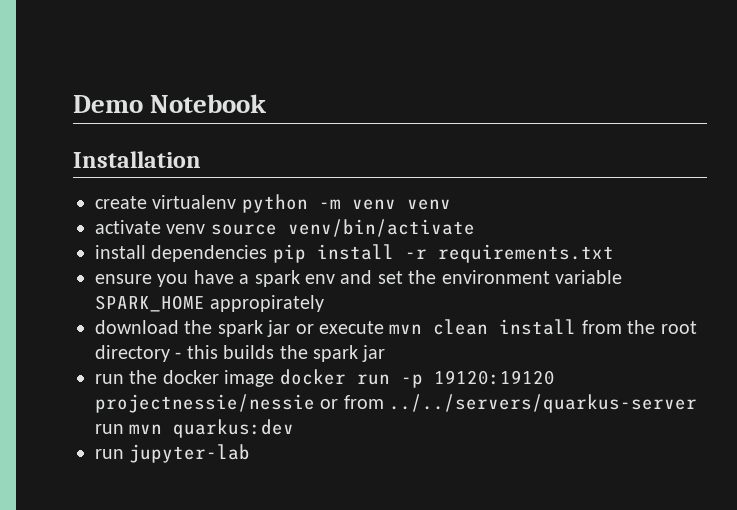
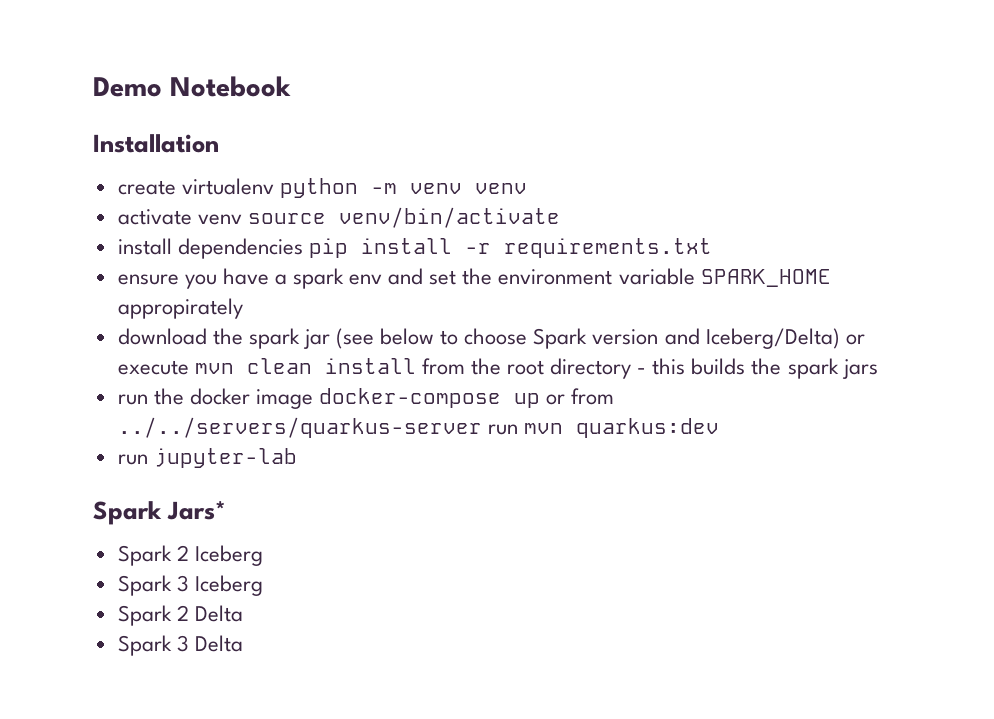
- download the spark jar or execute mvn clean install from the root directory - this builds the spark jar
+ download the spark jar (see below to choose Spark version and Iceberg/Delta) or execute mvn clean install from the root directory - this builds the spark jars
- run the docker image docker run -p 19120:19120 projectnessie/nessie or from ../../servers/quarkus-server run mvn quarkus:dev
+ run the docker image docker-compose up or from ../../servers/quarkus-server run mvn quarkus:dev
+ Spark Jars*
+ Spark 2 Iceberg
+ Spark 3 Iceberg
+ Spark 2 Delta
+ Spark 3 Delta

